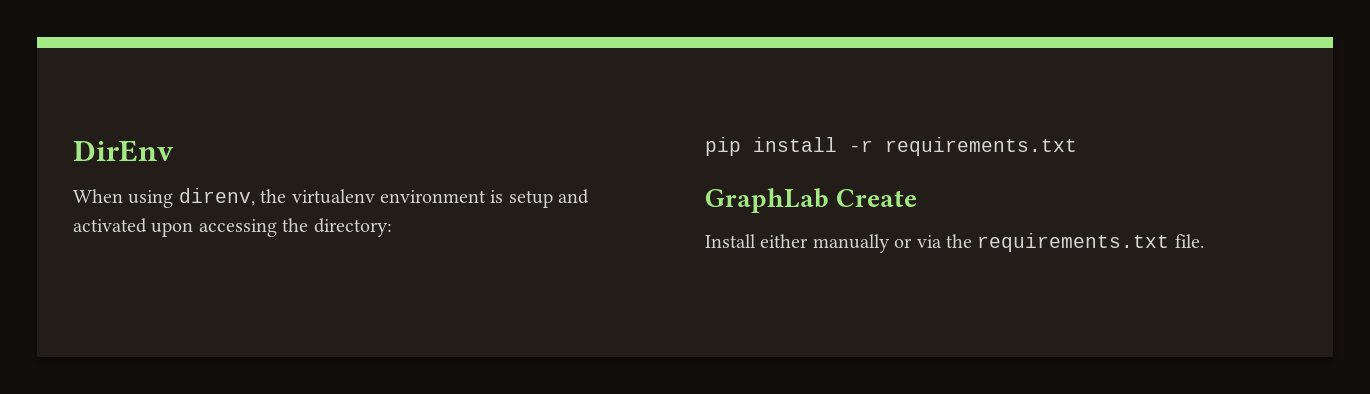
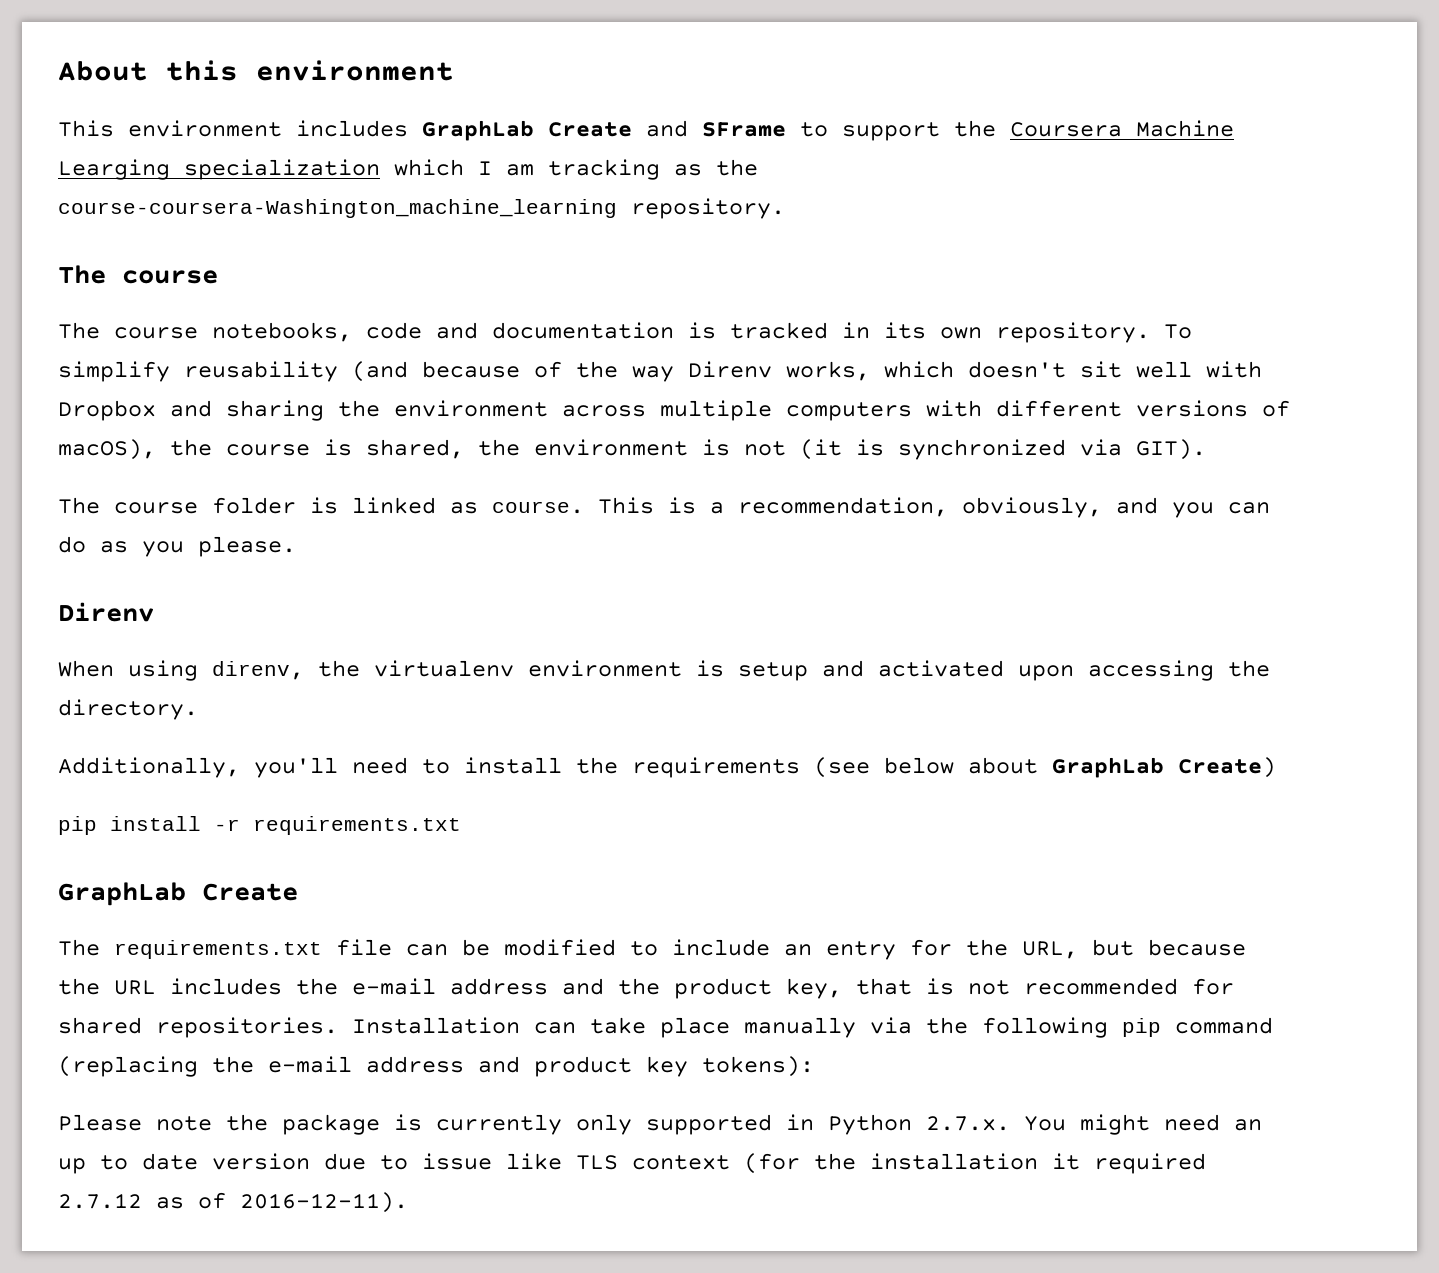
- DirEnv
+ About this environment
+ This environment includes GraphLab Create and SFrame to support the Coursera Machine Learging specialization which I am tracking as the course-coursera-Washington_machine_learning repository.
+ The course
+ The course notebooks, code and documentation is tracked in its own repository. To simplify reusability (and because of the way Direnv works, which doesn't sit well with Dropbox and sharing the environment across multiple computers with different versions of macOS), the course is shared, the environment is not (it is synchronized via GIT).
+ The course folder is linked as course. This is a recommendation, obviously, and you can do as you please.
+ Direnv
- When using direnv, the virtualenv environment is setup and activated upon accessing the directory:
+ When using direnv, the virtualenv environment is setup and activated upon accessing the directory.
+ Additionally, you'll need to install the requirements (see below about GraphLab Create)
- Install either manually or via the requirements.txt file.
+ The requirements.txt file can be modified to include an entry for the URL, but because the URL includes the e-mail address and the product key, that is not recommended for shared repositories. Installation can take place manually via the following pip command (replacing the e-mail address and product key tokens):
+ Please note the package is currently only supported in Python 2.7.x. You might need an up to date version due to issue like TLS context (for the installation it required 2.7.12 as of 2016-12-11).

